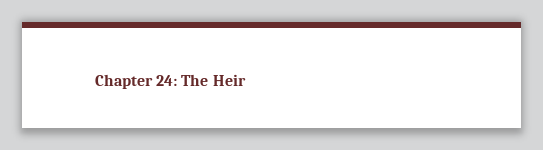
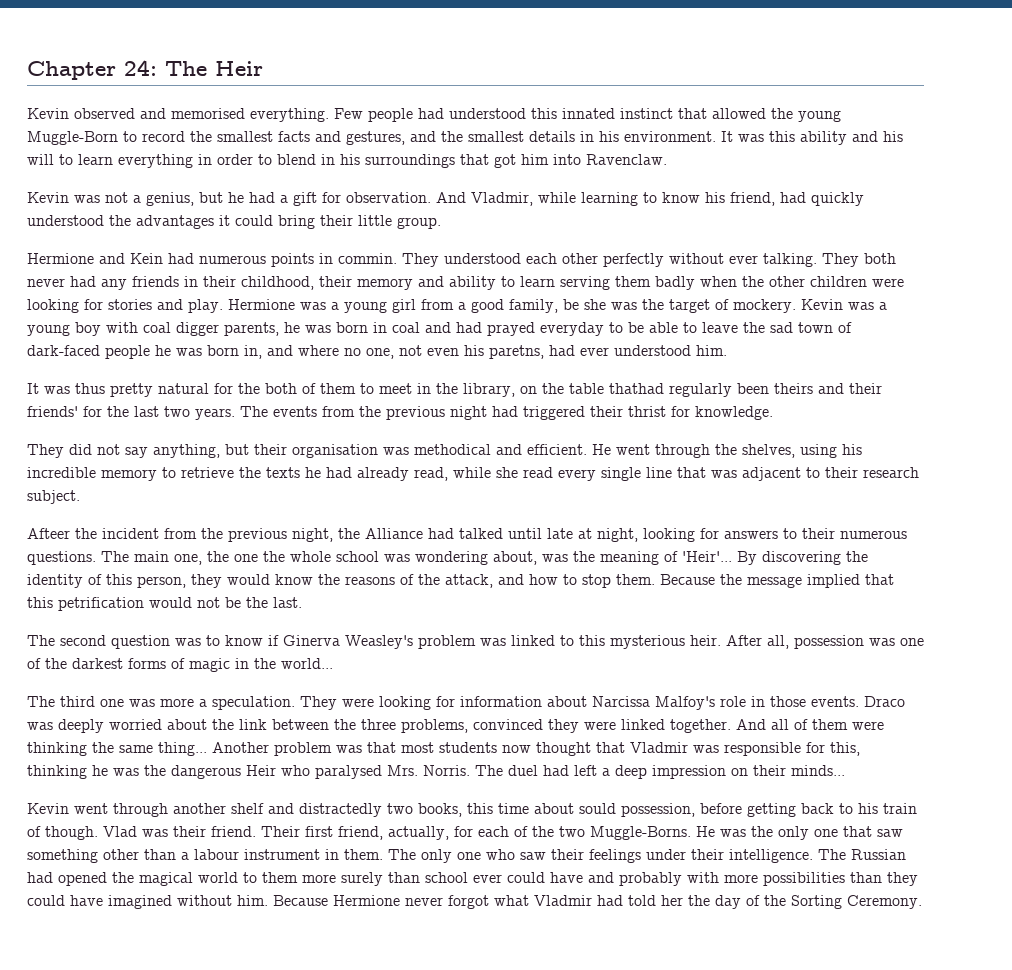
+ Kevin observed and memorised everything. Few people had understood this innated instinct that allowed the young Muggle-Born to record the smallest facts and gestures, and the smallest details in his environment. It was this ability and his will to learn everything in order to blend in his surroundings that got him into Ravenclaw.
+ Kevin was not a genius, but he had a gift for observation. And Vladmir, while learning to know his friend, had quickly understood the advantages it could bring their little group.
+ Hermione and Kein had numerous points in commin. They understood each other perfectly without ever talking. They both never had any friends in their childhood, their memory and ability to learn serving them badly when the other children were looking for stories and play. Hermione was a young girl from a good family, be she was the target of mockery. Kevin was a young boy with coal digger parents, he was born in coal and had prayed everyday to be able to leave the sad town of dark-faced people he was born in, and where no one, not even his paretns, had ever understood him.
+ It was thus pretty natural for the both of them to meet in the library, on the table thathad regularly been theirs and their friends' for the last two years. The events from the previous night had triggered their thrist for knowledge.
+ They did not say anything, but their organisation was methodical and efficient. He went through the shelves, using his incredible memory to retrieve the texts he had already read, while she read every single line that was adjacent to their research subject.
+ Afteer the incident from the previous night, the Alliance had talked until late at night, looking for answers to their numerous questions. The main one, the one the whole school was wondering about, was the meaning of 'Heir'... By discovering the identity of this person, they would know the reasons of the attack, and how to stop them. Because the message implied that this petrification would not be the last.
+ The second question was to know if Ginerva Weasley's problem was linked to this mysterious heir. After all, possession was one of the darkest forms of magic in the world...
+ The third one was more a speculation. They were looking for information about Narcissa Malfoy's role in those events. Draco was deeply worried about the link between the three problems, convinced they were linked together. And all of them were thinking the same thing... Another problem was that most students now thought that Vladmir was responsible for this, thinking he was the dangerous Heir who paralysed Mrs. Norris. The duel had left a deep impression on their minds...
+ Kevin went through another shelf and distractedly two books, this time about sould possession, before getting back to his train of though. Vlad was their friend. Their first friend, actually, for each of the two Muggle-Borns. He was the only one that saw something other than a labour instrument in them. The only one who saw their feelings under their intelligence. The Russian had opened the magical world to them more surely than school ever could have and probably with more possibilities than they could have imagined without him. Because Hermione never forgot what Vladmir had told her the day of the Sorting Ceremony.

